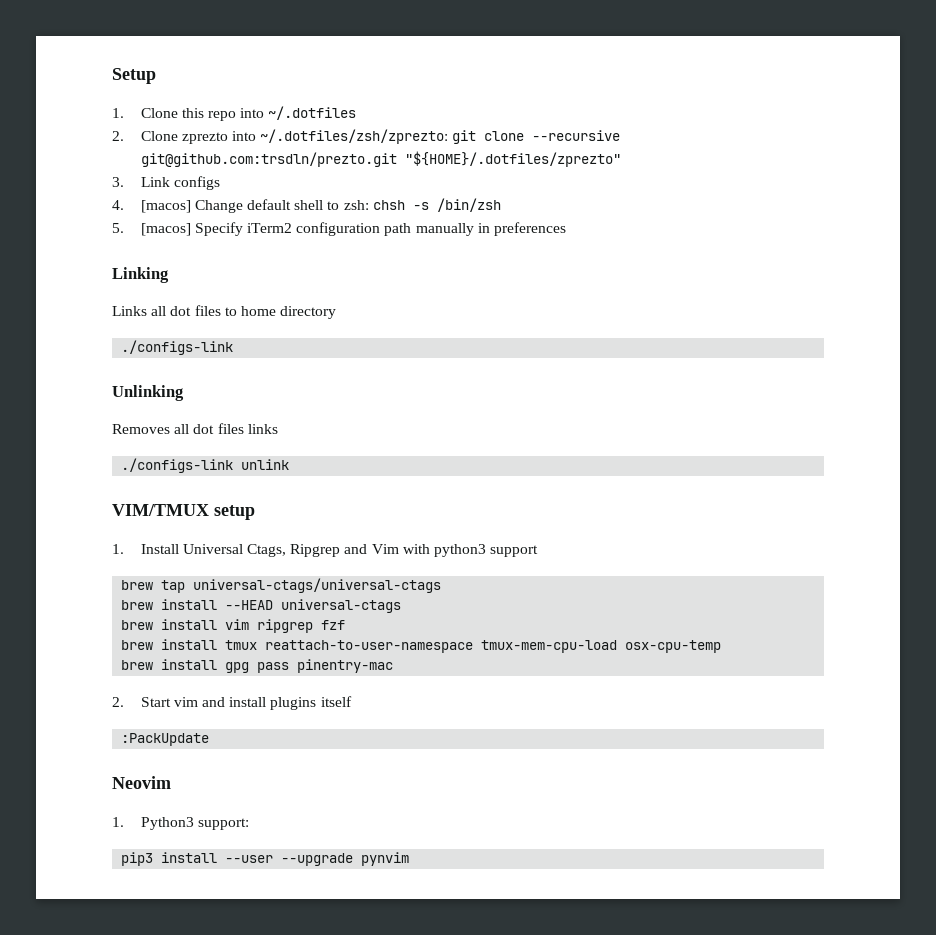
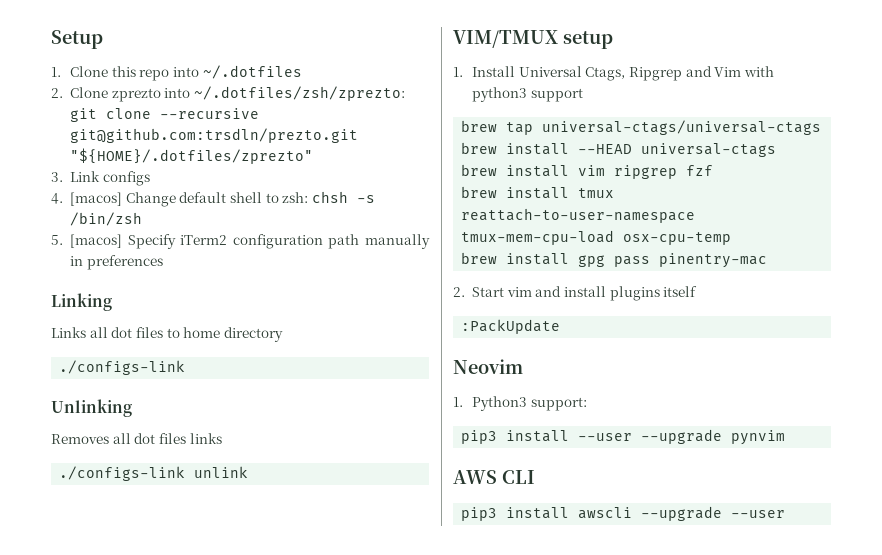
+ AWS CLI
+ pip3 install awscli --upgrade --user

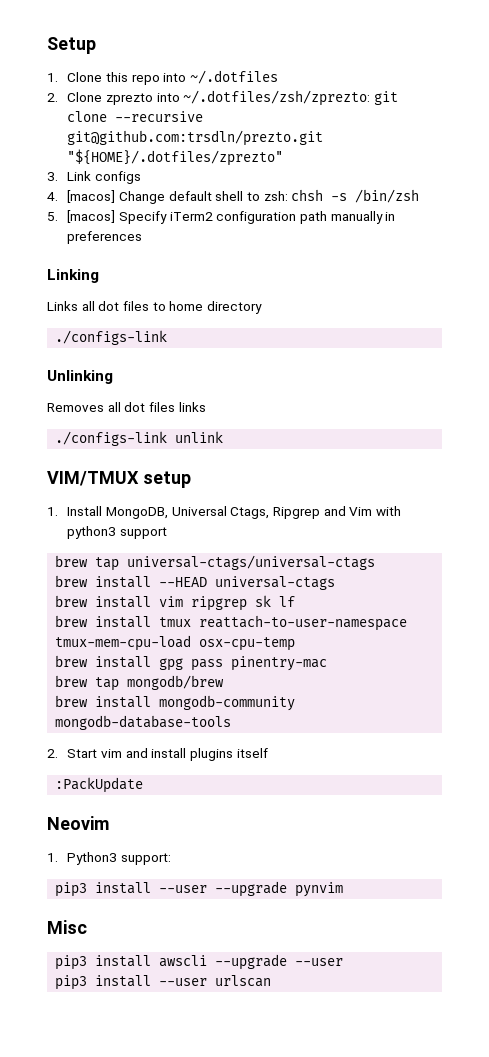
- 1. Install Universal Ctags, Ripgrep and Vim with python3 support
+ 1. Install MongoDB, Universal Ctags, Ripgrep and Vim with python3 support
- brew install vim ripgrep fzf
+ brew install vim ripgrep sk lf
+ brew tap mongodb/brew
+ brew install mongodb-community mongodb-database-tools
- AWS CLI
+ Misc
+ pip3 install --user urlscan

